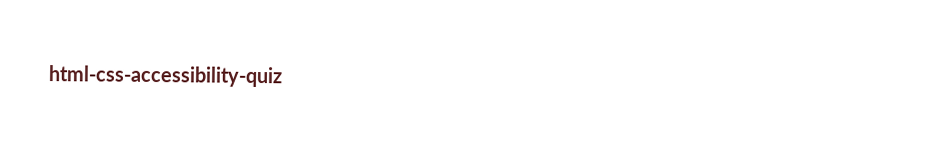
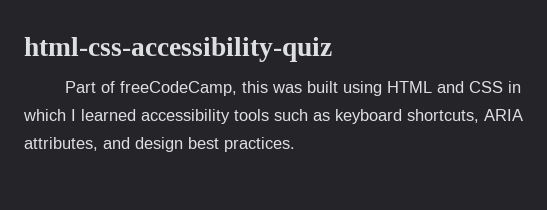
+ Part of freeCodeCamp, this was built using HTML and CSS in which I learned accessibility tools such as keyboard shortcuts, ARIA attributes, and design best practices.

